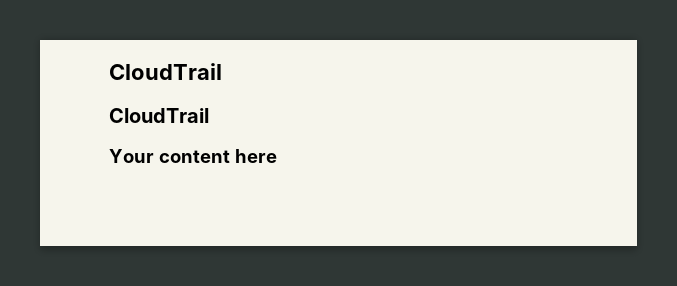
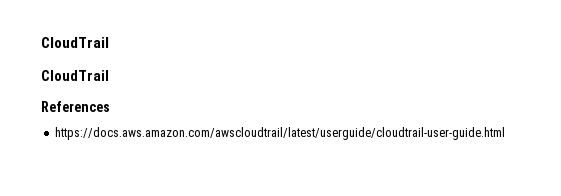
- Your content here
+ References
+ https://docs.aws.amazon.com/awscloudtrail/latest/userguide/cloudtrail-user-guide.html

